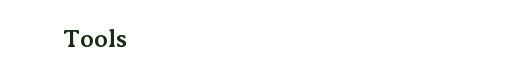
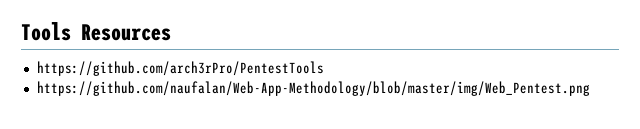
- Tools
+ Tools Resources
+ https://github.com/arch3rPro/PentestTools
+ https://github.com/naufalan/Web-App-Methodology/blob/master/img/Web_Pentest.png

